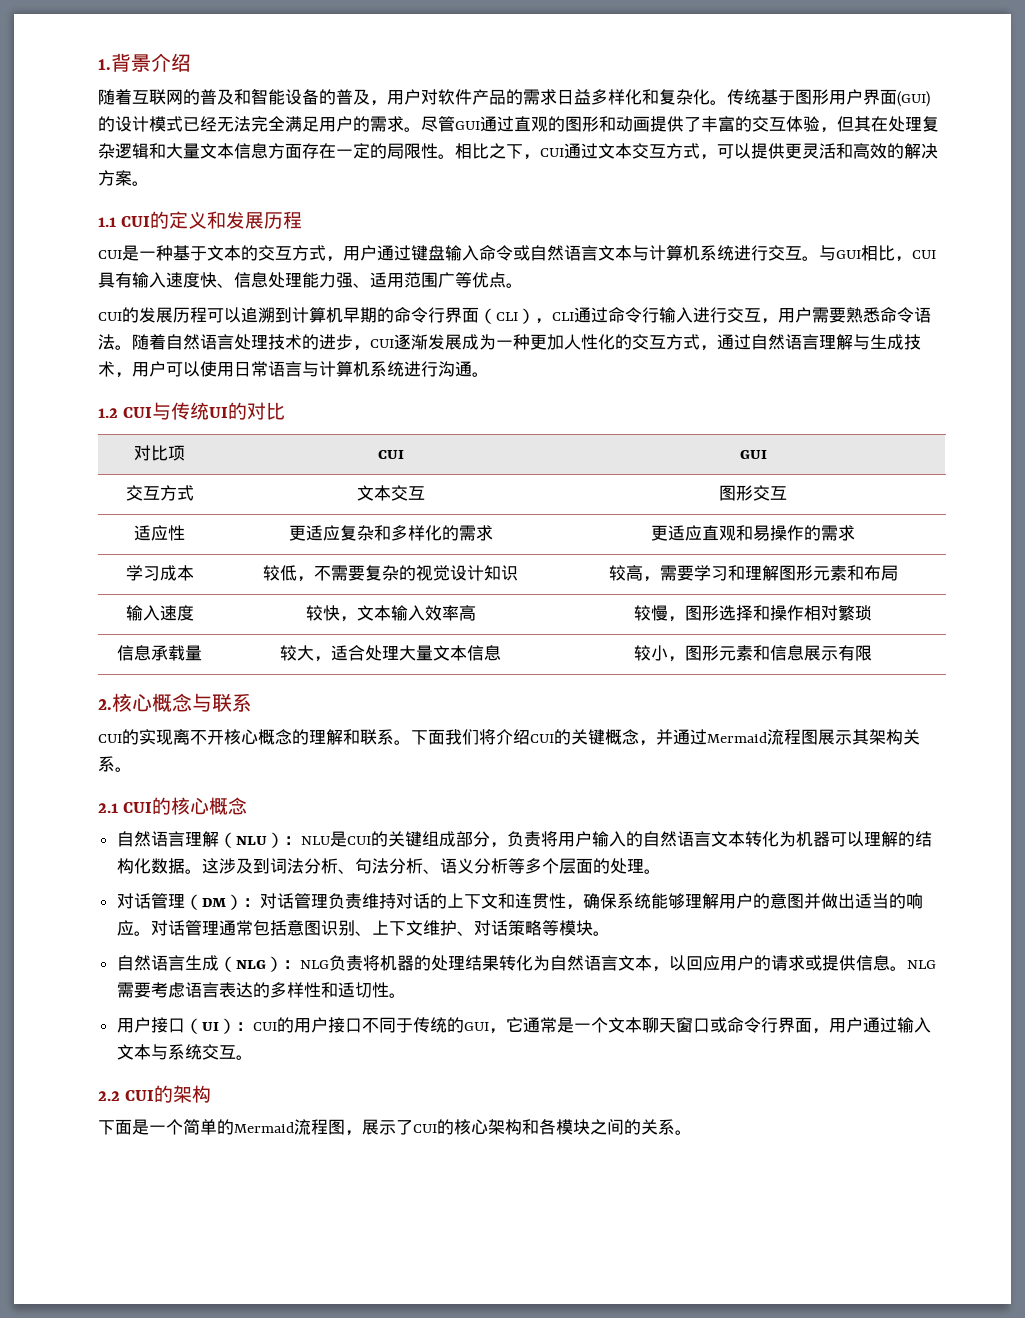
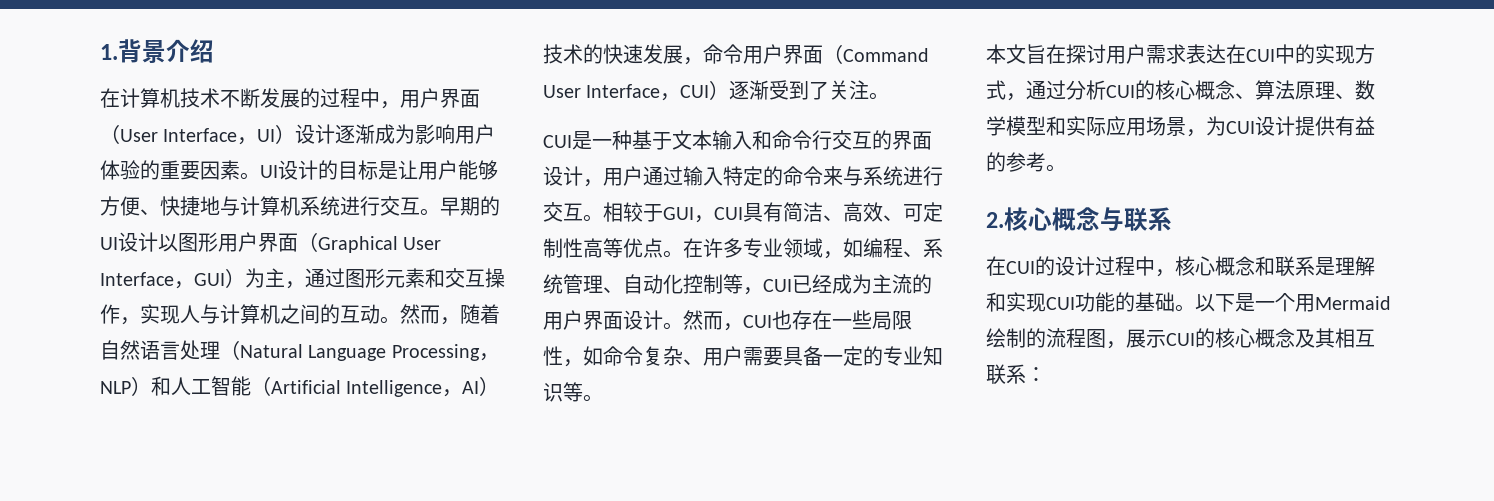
- 随着互联网的普及和智能设备的普及，用户对软件产品的需求日益多样化和复杂化。传统基于图形用户界面(GUI)的设计模式已经无法完全满足用户的需求。尽管GUI通过直观的图形和动画提供了丰富的交互体验，但其在处理复杂逻辑和大量文本信息方面存在一定的局限性。相比之下，CUI通过文本交互方式，可以提供更灵活和高效的解决方案。
- 1.1 CUI的定义和发展历程
- CUI是一种基于文本的交互方式，用户通过键盘输入命令或自然语言文本与计算机系统进行交互。
+ 在计算机技术不断发展的过程中，用户界面（User Interface，UI）设计逐渐成为影响用户体验的重要因素。UI设计的目标是让用户能够方便、快捷地与计算机系统进行交互。
- 与GUI相比，CUI具有输入速度快、信息处理能力强、适用范围广等优点。
- CUI的发展历程可以追溯到计算机早期的命令行界面（CLI），CLI通过命令行输入进行交互，用户需要熟悉命令语法。随着自然语言处理技术的进步，CUI逐渐发展成为一种更加人性化的交互方式，通过自然语言理解与生成技术，用户可以使用日常语言与计算机系统进行沟通。
- 1.2 CUI与传统UI的对比
- 对比项 | CUI | GUI
- 交互方式 | 文本交互 | 图形交互
- 适应性 | 更适应复杂和多样化的需求 | 更适应直观和易操作的需求
- 学习成本 | 较低，不需要复杂的视觉设计知识 | 较高，需要学习和理解图形元素和布局
- 输入速度 | 较快，文本输入效率高 | 较慢，图形选择和操作相对繁琐
- 信息承载量 | 较大，适合处理大量文本信息 | 较小，图形元素和信息展示有限
+ 早期的UI设计以图形用户界面（Graphical User Interface，GUI）为主，通过图形元素和交互操作，实现人与计算机之间的互动。然而，随着自然语言处理（Natural Language Processing，NLP）和人工智能（Artificial Intelligence，AI）技术的快速发展，命令用户界面（Command User Interface，CUI）逐渐受到了关注。
+ CUI是一种基于文本输入和命令行交互的界面设计，用户通过输入特定的命令来与系统进行交互。相较于GUI，CUI具有简洁、高效、可定制性高等优点。在许多专业领域，如编程、系统管理、自动化控制等，CUI已经成为主流的用户界面设计。然而，CUI也存在一些局限性，如命令复杂、用户需要具备一定的专业知识等。
+ 本文旨在探讨用户需求表达在CUI中的实现方式，通过分析CUI的核心概念、算法原理、数学模型和实际应用场景，为CUI设计提供有益的参考。
- CUI的实现离不开核心概念的理解和联系。下面我们将介绍CUI的关键概念，并通过Mermaid流程图展示其架构关系。
- 2.1 CUI的核心概念
- 自然语言理解（NLU）：NLU是CUI的关键组成部分，负责将用户输入的自然语言文本转化为机器可以理解的结构化数据。这涉及到词法分析、句法分析、语义分析等多个层面的处理。
- 对话管理（DM）：对话管理负责维持对话的上下文和连贯性，确保系统能够理解用户的意图并做出适当的响应。对话管理通常包括意图识别、上下文维护、对话策略等模块。
- 自然语言生成（NLG）：NLG负责将机器的处理结果转化为自然语言文本，以回应用户的请求或提供信息。NLG需要考虑语言表达的多样性和适切性。
- 用户接口（UI）：CUI的用户接口不同于传统的GUI，它通常是一个文本聊天窗口或命令行界面，用户通过输入文本与系统交互。
- 2.2 CUI的架构
- 下面是一个简单的Mermaid流程图，展示了CUI的核心架构和各模块之间的关系。
+ 在CUI的设计过程中，核心概念和联系是理解和实现CUI功能的基础。以下是一个用Mermaid绘制的流程图，展示CUI的核心概念及其相互联系：

